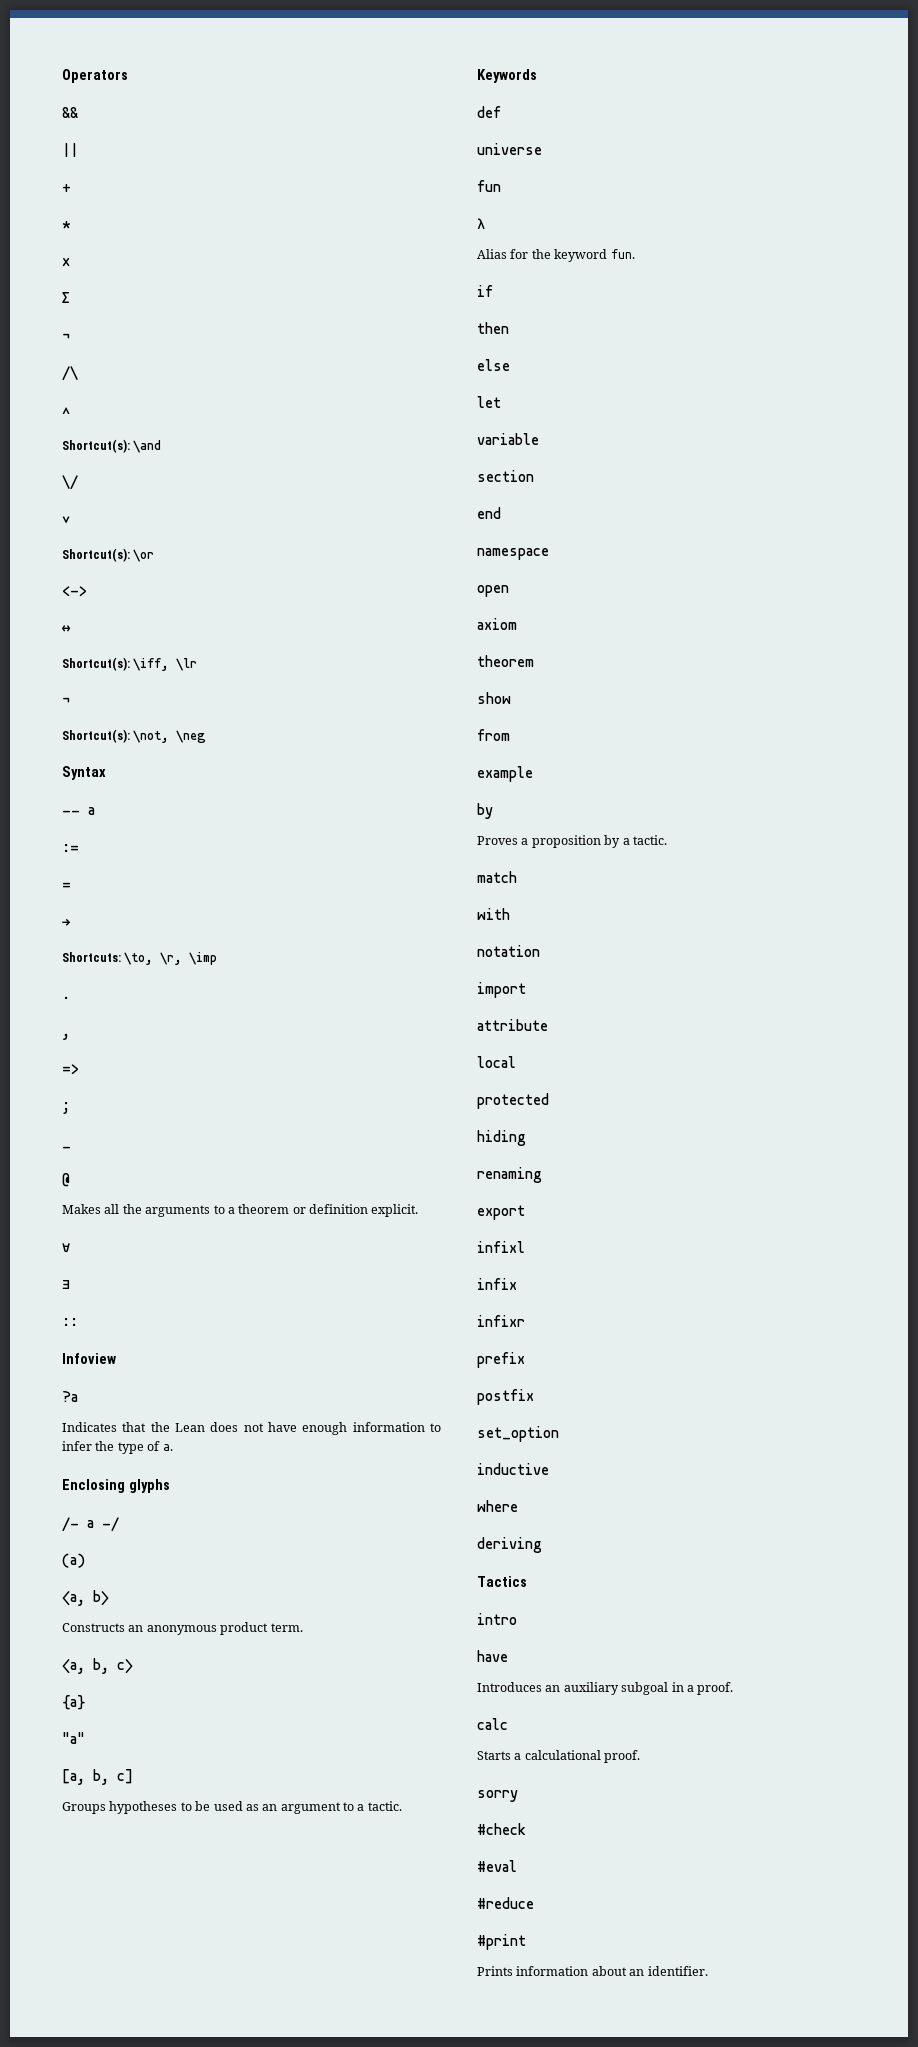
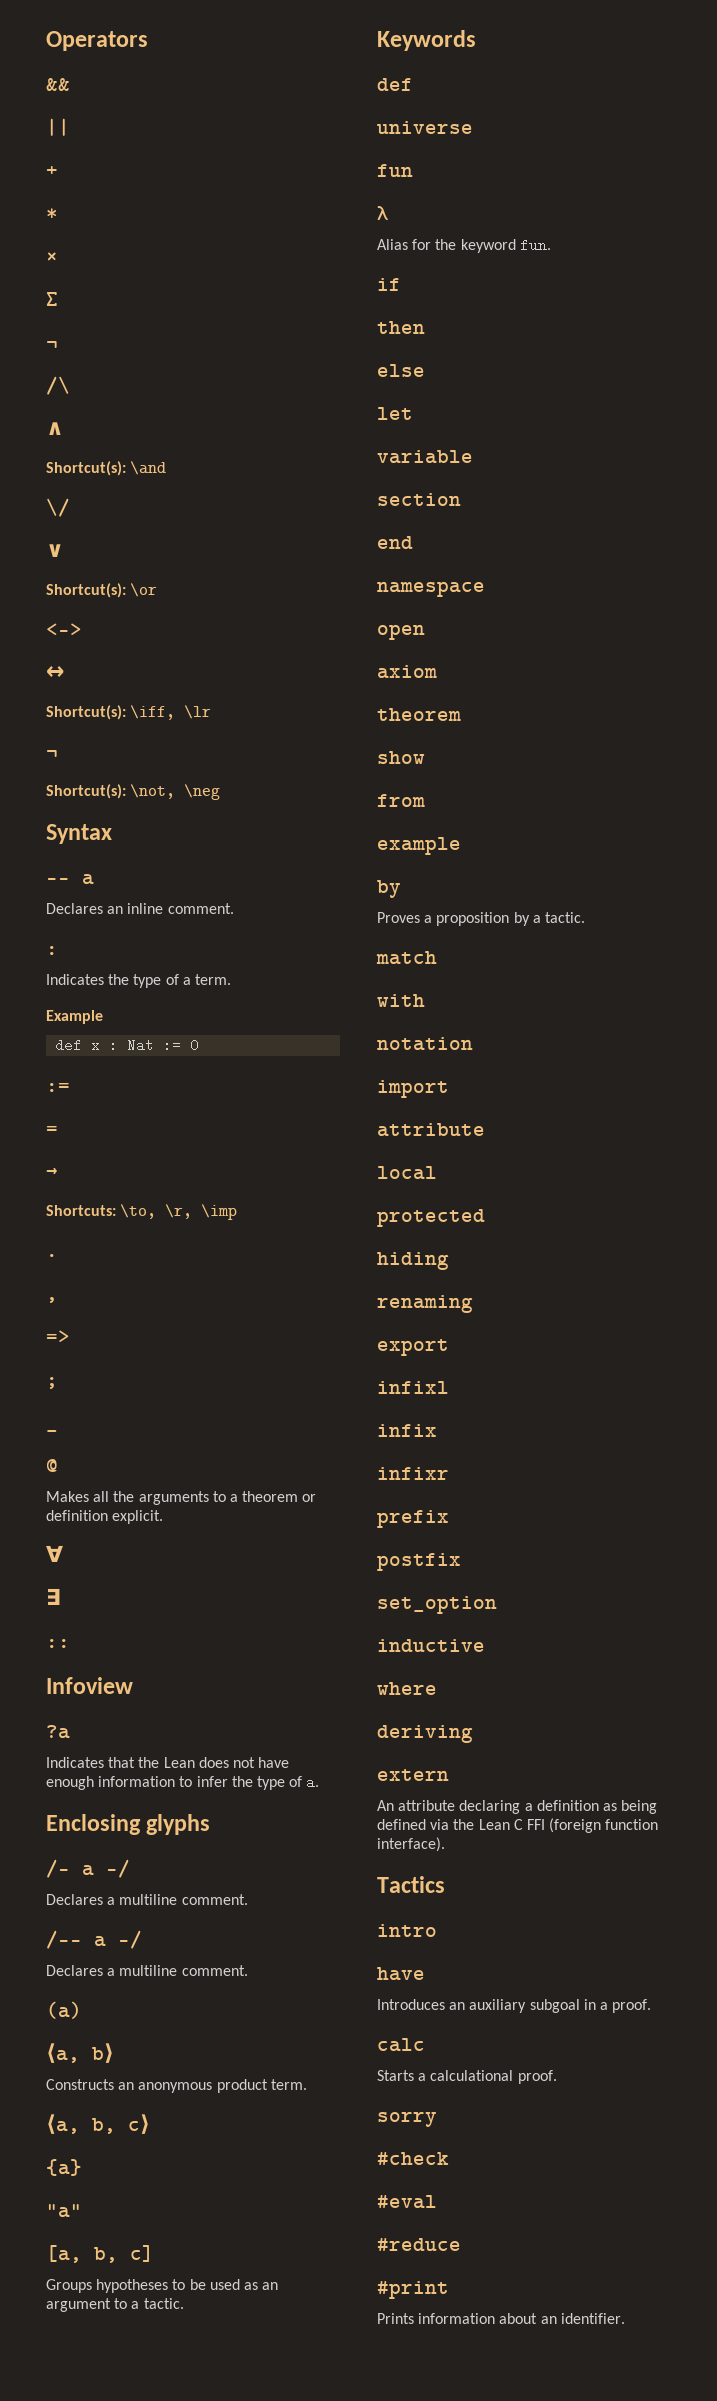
+ Declares an inline comment.
+ :
+ Indicates the type of a term.
+ Example
+ def x : Nat := 0
  /- a -/
+ Declares a multiline comment.
+ /-- a -/
+ Declares a multiline comment.
+ extern
+ An attribute declaring a definition as being defined via the Lean C FFI (foreign function interface).

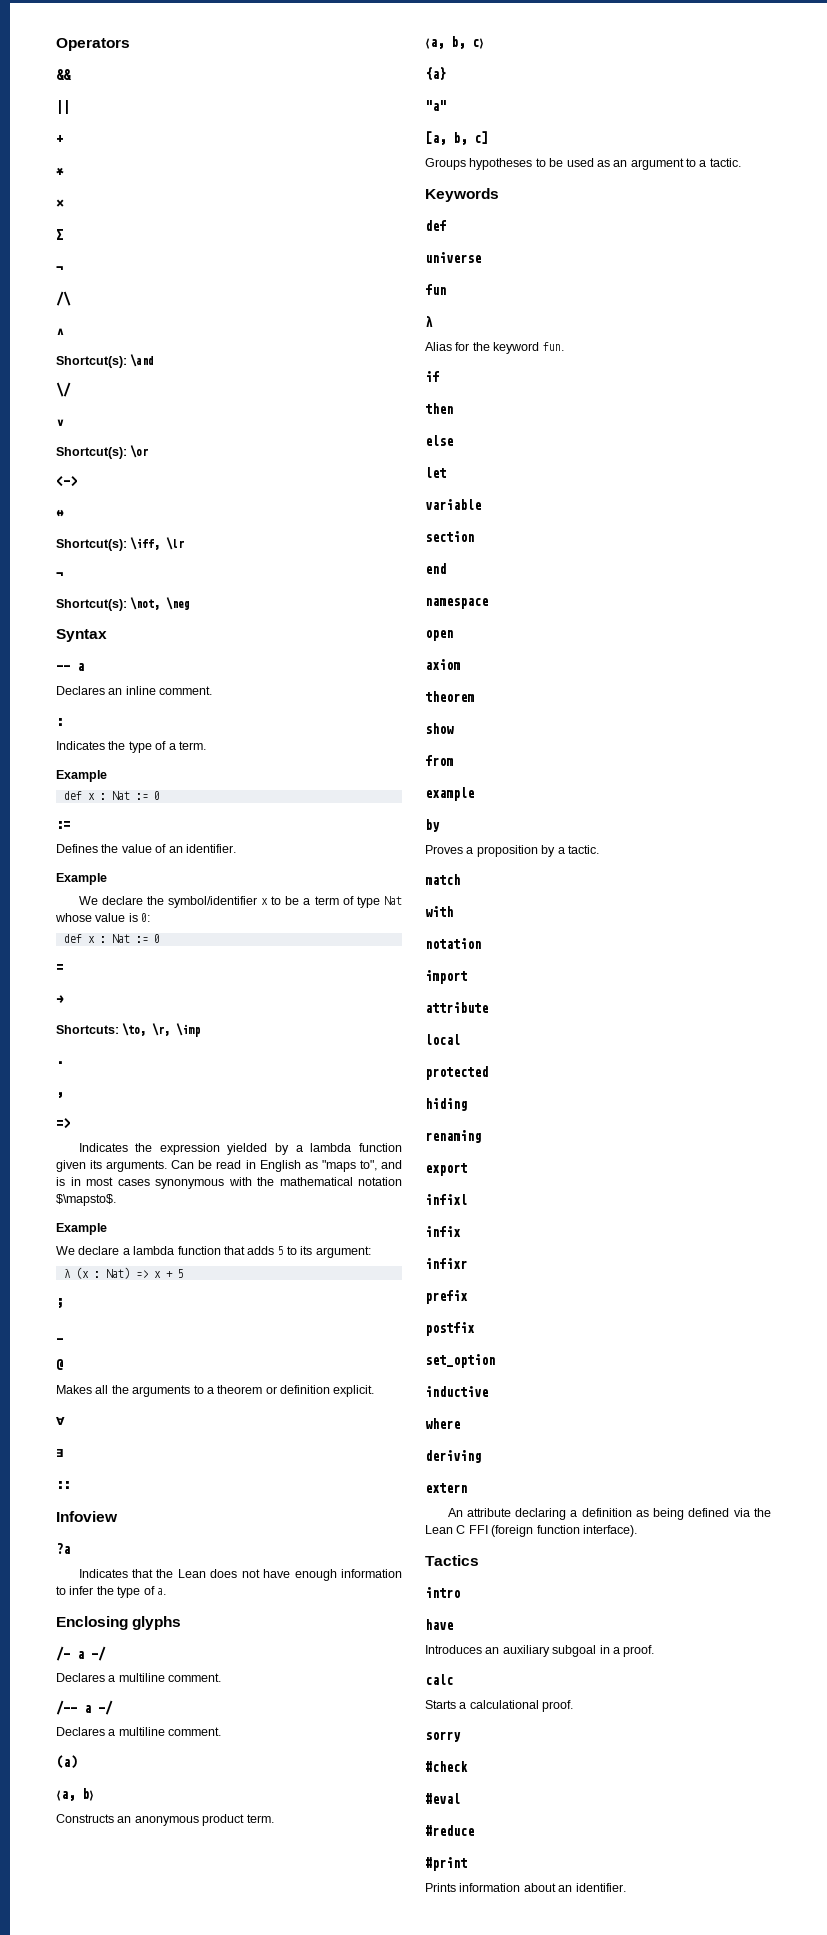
+ Defines the value of an identifier.
+ Example
+ We declare the symbol/identifier x to be a term of type Nat whose value is 0:
+ def x : Nat := 0
+ Indicates the expression yielded by a lambda function given its arguments. Can be read in English as "maps to", and is in most cases synonymous with the mathematical notation $\mapsto$.
+ Example
+ We declare a lambda function that adds 5 to its argument:
+ λ (x : Nat) => x + 5

